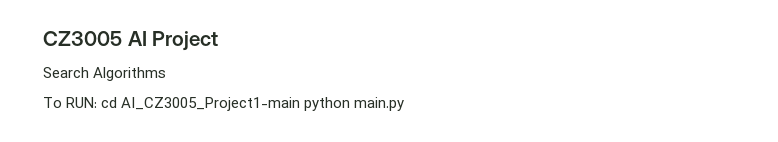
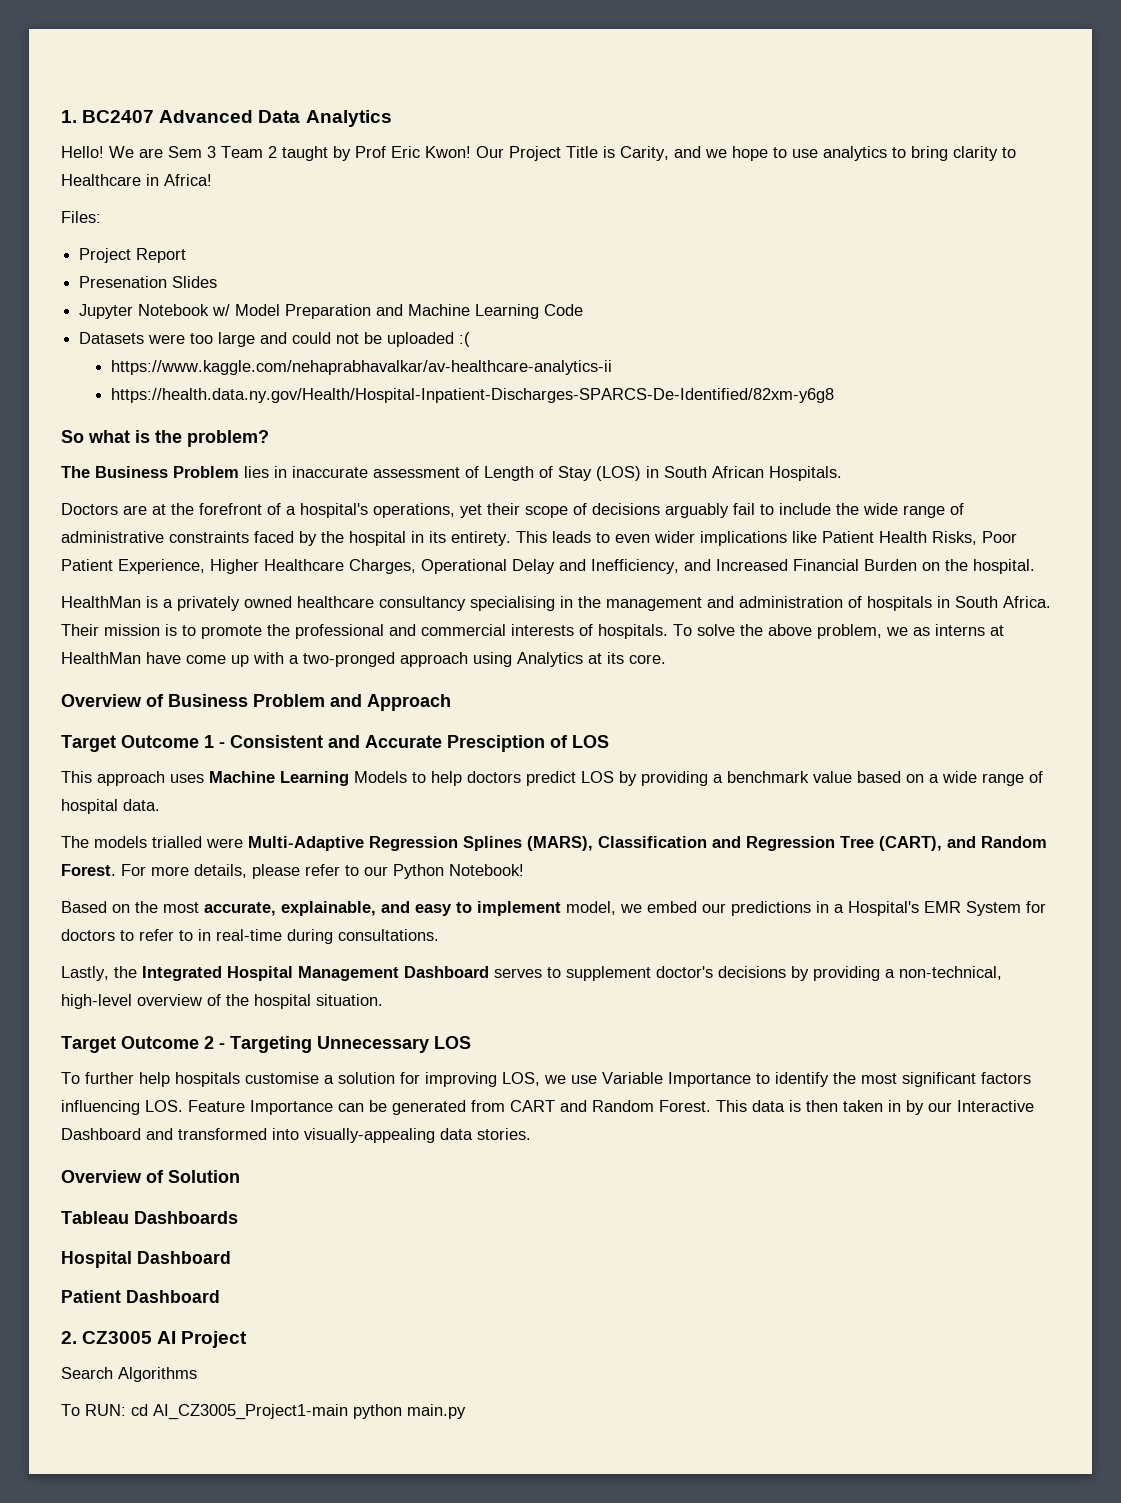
- CZ3005 AI Project
+ 1. BC2407 Advanced Data Analytics
+ Hello! We are Sem 3 Team 2 taught by Prof Eric Kwon! Our Project Title is Carity, and we hope to use analytics to bring clarity to Healthcare in Africa!
+ Files:
+ Project Report
+ Presenation Slides
+ Jupyter Notebook w/ Model Preparation and Machine Learning Code
+ Datasets were too large and could not be uploaded :(
+ https://www.kaggle.com/nehaprabhavalkar/av-healthcare-analytics-ii
+ https://health.data.ny.gov/Health/Hospital-Inpatient-Discharges-SPARCS-De-Identified/82xm-y6g8
+ So what is the problem?
+ The Business Problem lies in inaccurate assessment of Length of Stay (LOS) in South African Hospitals.
+ Doctors are at the forefront of a hospital's operations, yet their scope of decisions arguably fail to include the wide range of administrative constraints faced by the hospital in its entirety. This leads to even wider implications like Patient Health Risks, Poor Patient Experience, Higher Healthcare Charges, Operational Delay and Inefficiency, and Increased Financial Burden on the hospital.
+ HealthMan is a privately owned healthcare consultancy specialising in the management and administration of hospitals in South Africa. Their mission is to promote the professional and commercial interests of hospitals. To solve the above problem, we as interns at HealthMan have come up with a two-pronged approach using Analytics at its core.
+ Overview of Business Problem and Approach
+ Target Outcome 1 - Consistent and Accurate Presciption of LOS
+ This approach uses Machine Learning Models to help doctors predict LOS by providing a benchmark value based on a wide range of hospital data.
+ The models trialled were Multi-Adaptive Regression Splines (MARS), Classification and Regression Tree (CART), and Random Forest. For more details, please refer to our Python Notebook!
+ Based on the most accurate, explainable, and easy to implement model, we embed our predictions in a Hospital's EMR System for doctors to refer to in real-time during consultations.
+ Lastly, the Integrated Hospital Management Dashboard serves to supplement doctor's decisions by providing a non-technical, high-level overview of the hospital situation.
+ Target Outcome 2 - Targeting Unnecessary LOS
+ To further help hospitals customise a solution for improving LOS, we use Variable Importance to identify the most significant factors influencing LOS. Feature Importance can be generated from CART and Random Forest. This data is then taken in by our Interactive Dashboard and transformed into visually-appealing data stories.
+ Overview of Solution
+ Tableau Dashboards
+ Hospital Dashboard
+ Patient Dashboard
+ 2. CZ3005 AI Project

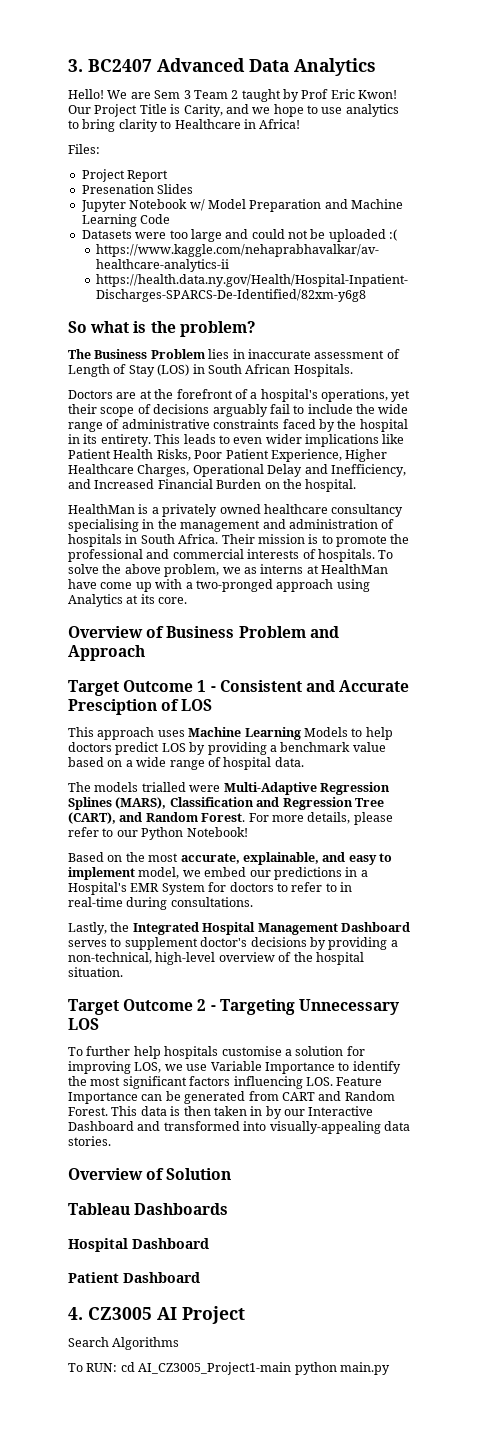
- 1. BC2407 Advanced Data Analytics
+ 3. BC2407 Advanced Data Analytics
- 2. CZ3005 AI Project
+ 4. CZ3005 AI Project

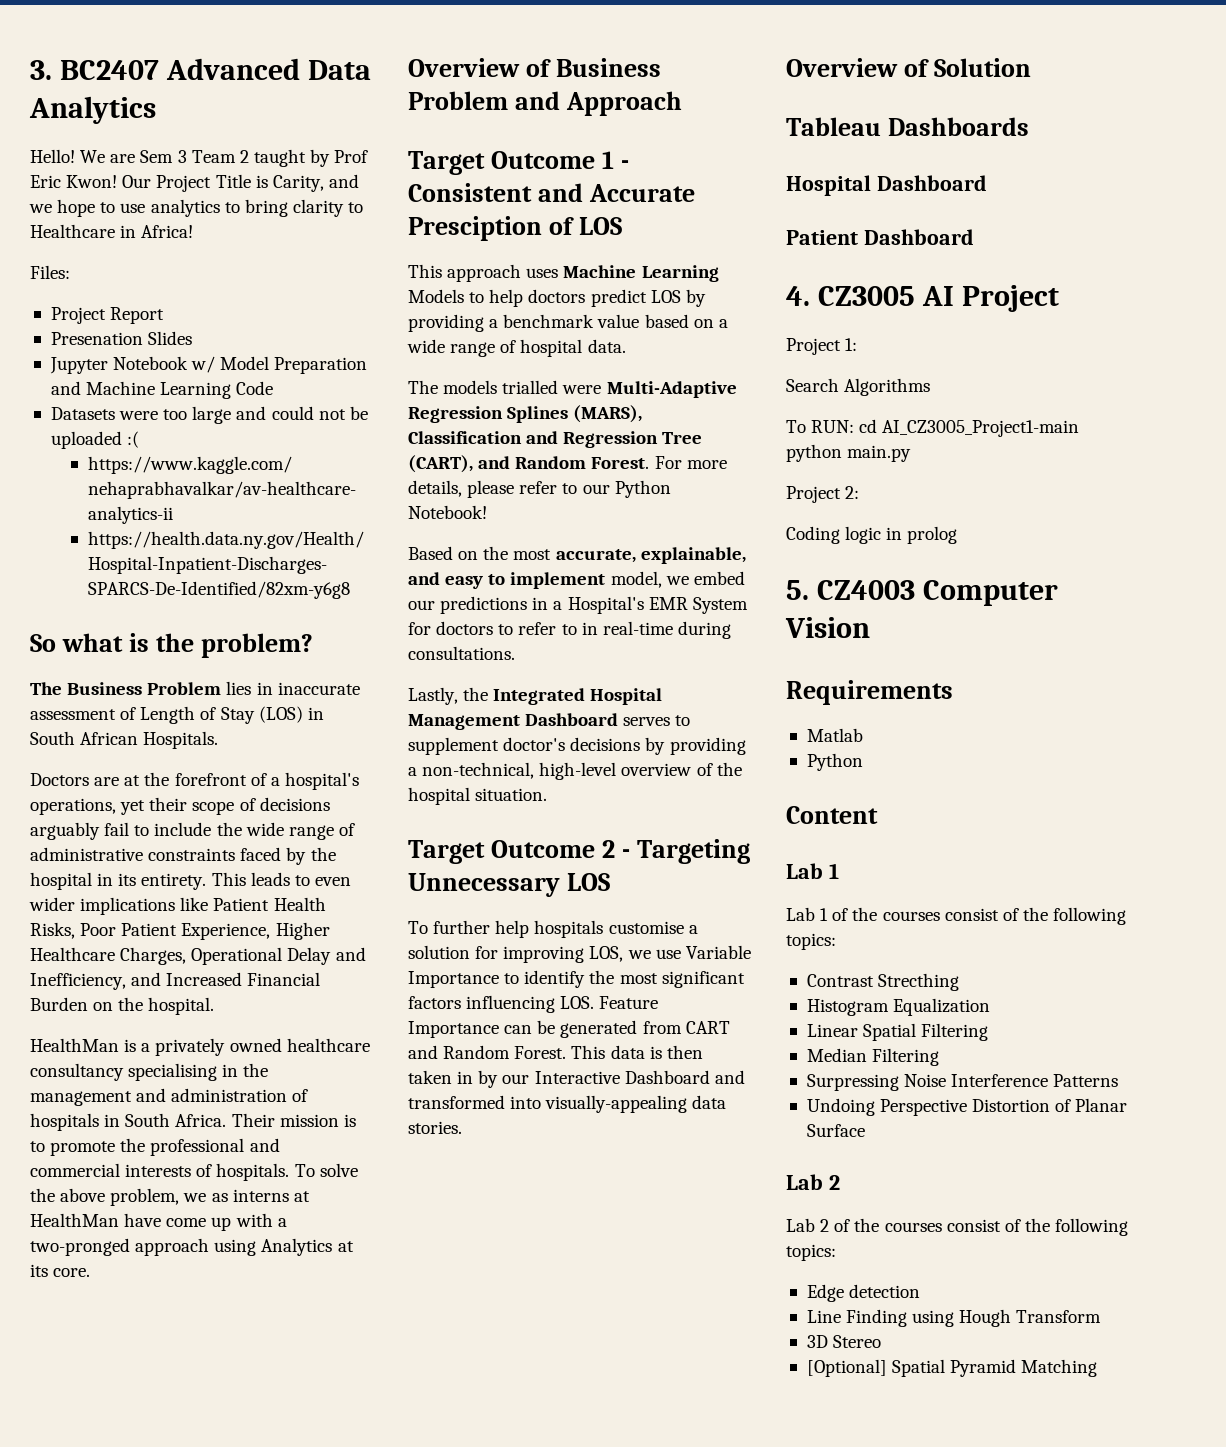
+ Project 1:
+ Project 2:
+ Coding logic in prolog
+ 5. CZ4003 Computer Vision
+ Requirements
+ Matlab
+ Python
+ Content
+ Lab 1
+ Lab 1 of the courses consist of the following topics:
+ Contrast Strecthing
+ Histogram Equalization
+ Linear Spatial Filtering
+ Median Filtering
+ Surpressing Noise Interference Patterns
+ Undoing Perspective Distortion of Planar Surface
+ Lab 2
+ Lab 2 of the courses consist of the following topics:
+ Edge detection
+ Line Finding using Hough Transform
+ 3D Stereo
+ [Optional] Spatial Pyramid Matching

